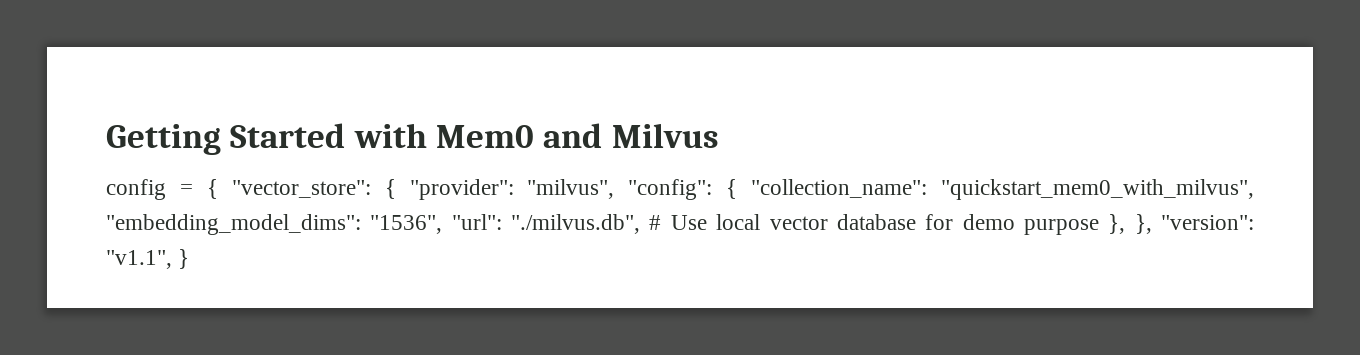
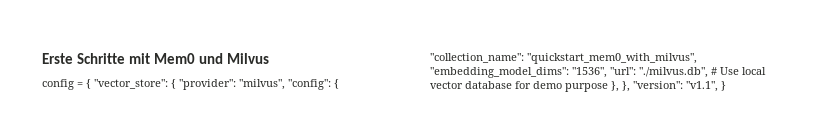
- Getting Started with Mem0 and Milvus
+ Erste Schritte mit Mem0 und Milvus

